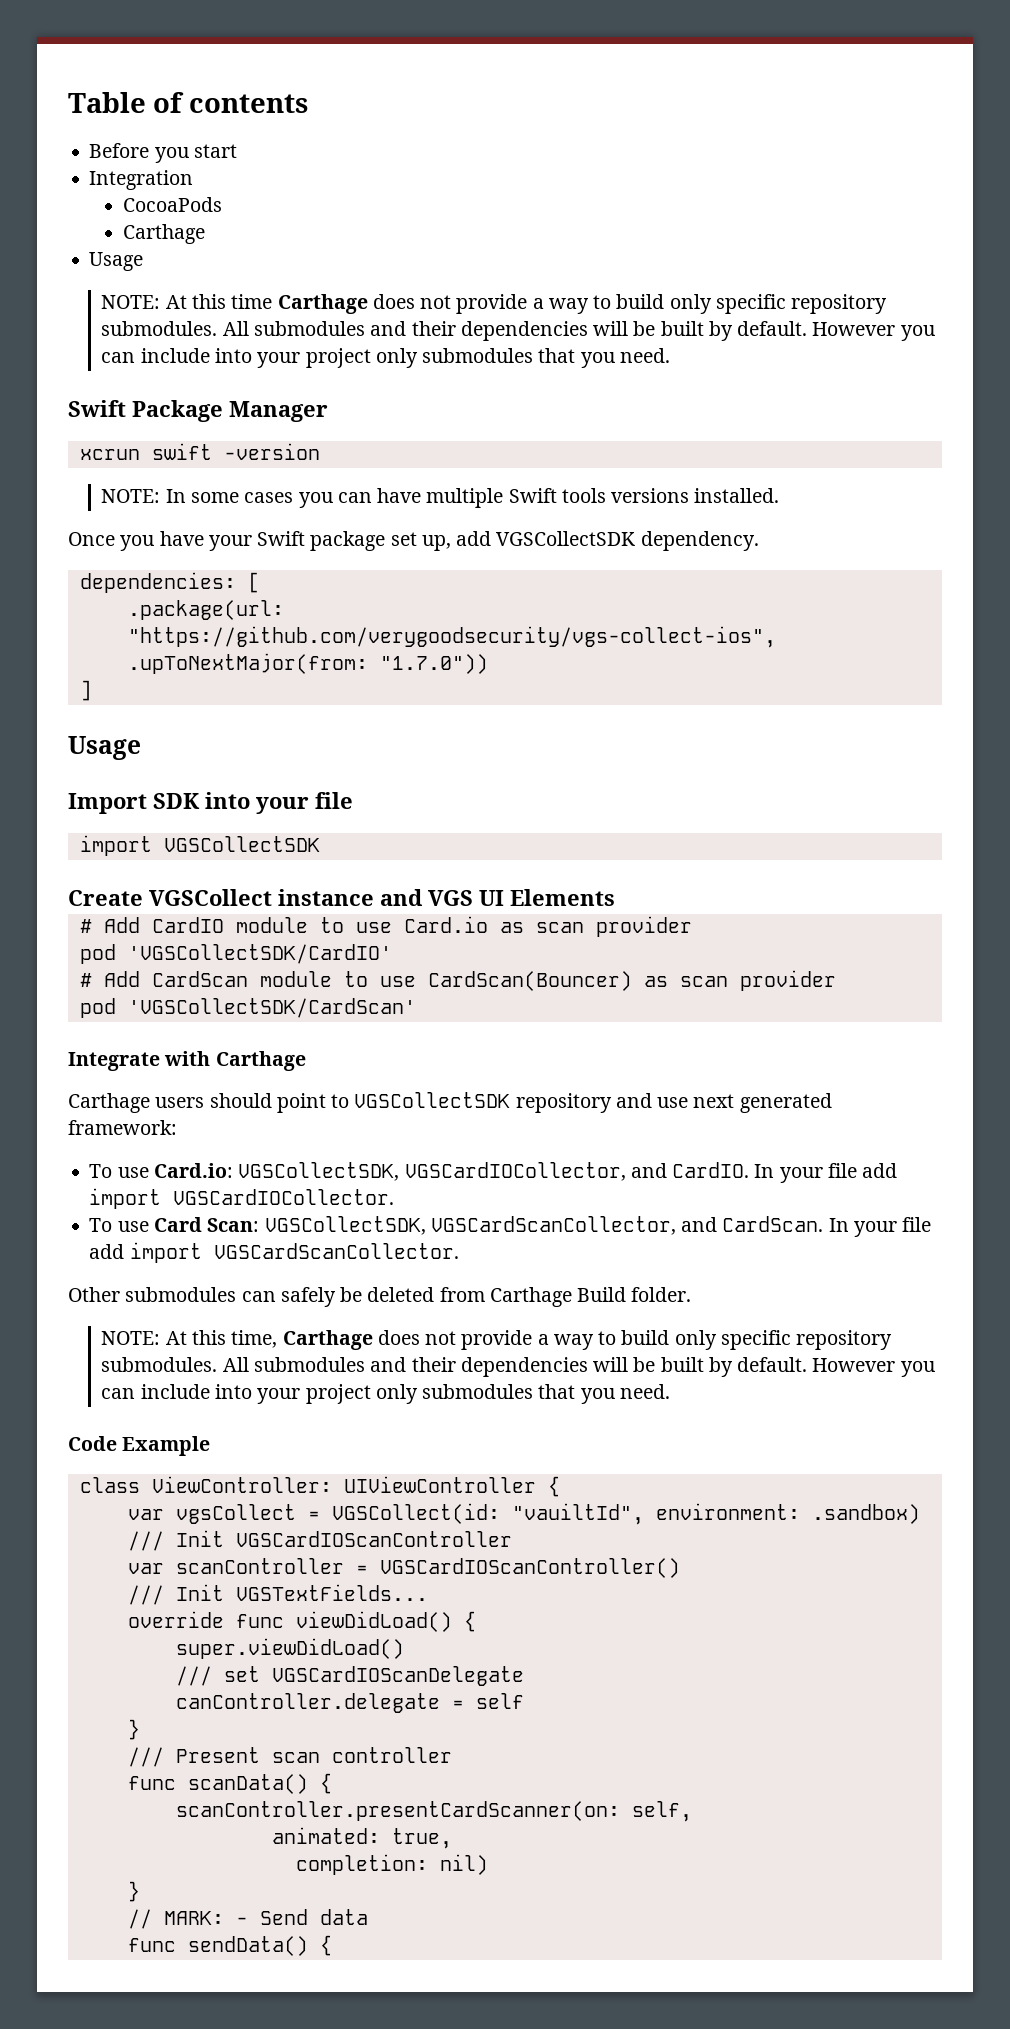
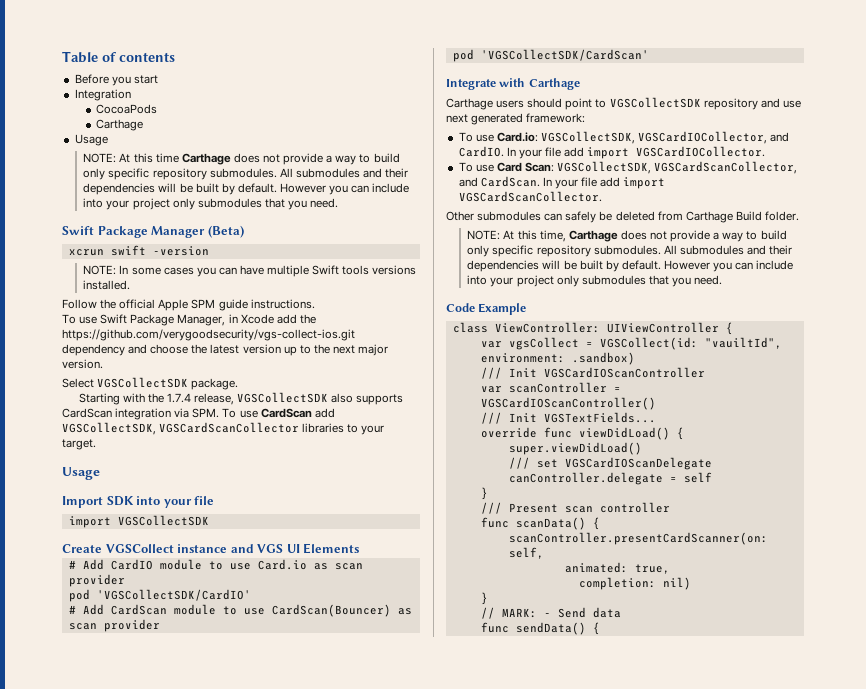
- Swift Package Manager
+ Swift Package Manager (Beta)
- Once you have your Swift package set up, add VGSCollectSDK dependency.
- dependencies: [
- .package(url: "https://github.com/verygoodsecurity/vgs-collect-ios", .upToNextMajor(from: "1.7.0"))
- ]
+ Follow the official Apple SPM guide instructions.
+ To use Swift Package Manager, in Xcode add the https://github.com/verygoodsecurity/vgs-collect-ios.git dependency and choose the latest version up to the next major version.
+ Select VGSCollectSDK package.
+ Starting with the 1.7.4 release, VGSCollectSDK also supports CardScan integration via SPM. To use CardScan add VGSCollectSDK, VGSCardScanCollector libraries to your target.

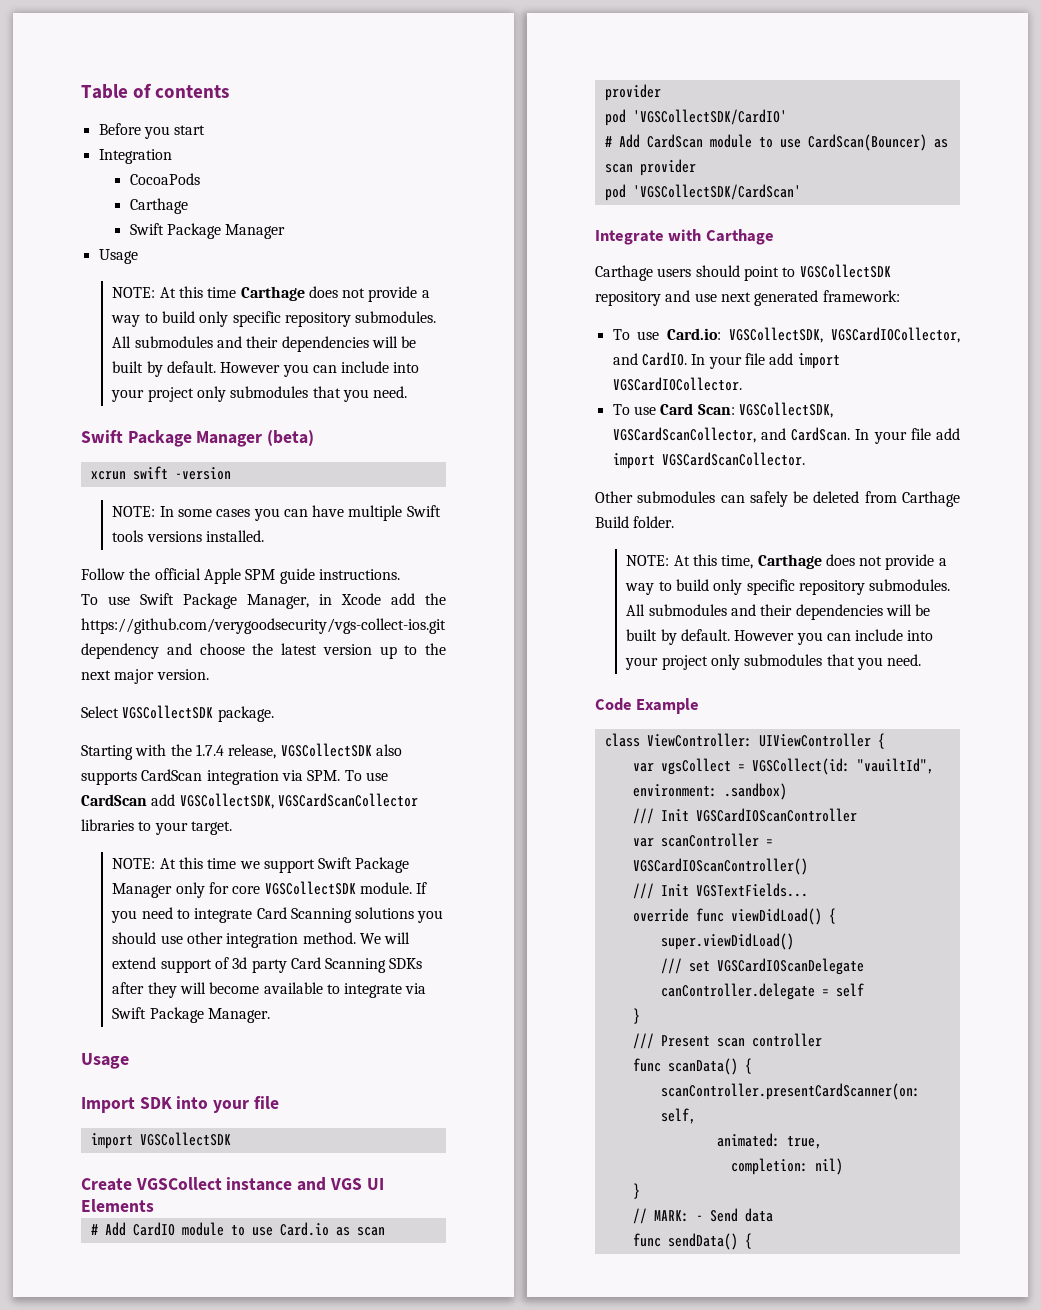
  CocoaPods
  Carthage
+ Swift Package Manager
- Swift Package Manager (Beta)
+ Swift Package Manager (beta)
+ NOTE: At this time we support Swift Package Manager only for core VGSCollectSDK module. If you need to integrate Card Scanning solutions you should use other integration method. We will extend support of 3d party Card Scanning SDKs after they will become available to integrate via Swift Package Manager.

